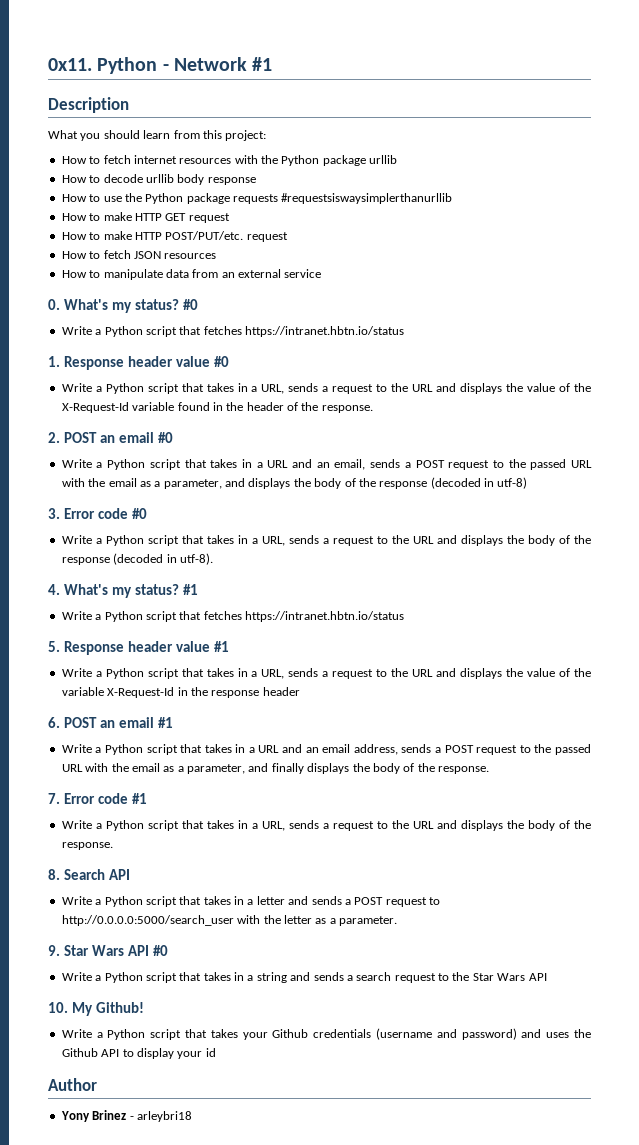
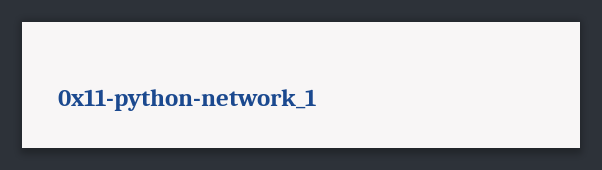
- 0x11. Python - Network #1
- Description
- What you should learn from this project:
- How to fetch internet resources with the Python package urllib
- How to decode urllib body response
- How to use the Python package requests #requestsiswaysimplerthanurllib
- How to make HTTP GET request
- How to make HTTP POST/PUT/etc. request
- How to fetch JSON resources
- How to manipulate data from an external service
- 0. What's my status? #0
- Write a Python script that fetches https://intranet.hbtn.io/status
- 1. Response header value #0
- Write a Python script that takes in a URL, sends a request to the URL and displays the value of the X-Request-Id variable found in the header of the response.
- 2. POST an email #0
- Write a Python script that takes in a URL and an email, sends a POST request to the passed URL with the email as a parameter, and displays the body of the response (decoded in utf-8)
- 3. Error code #0
- Write a Python script that takes in a URL, sends a request to the URL and displays the body of the response (decoded in utf-8).
- 4. What's my status? #1
- Write a Python script that fetches https://intranet.hbtn.io/status
- 5. Response header value #1
- Write a Python script that takes in a URL, sends a request to the URL and displays the value of the variable X-Request-Id in the response header
- 6. POST an email #1
- Write a Python script that takes in a URL and an email address, sends a POST request to the passed URL with the email as a parameter, and finally displays the body of the response.
- 7. Error code #1
- Write a Python script that takes in a URL, sends a request to the URL and displays the body of the response.
- 8. Search API
- Write a Python script that takes in a letter and sends a POST request to http://0.0.0.0:5000/search_user with the letter as a parameter.
- 9. Star Wars API #0
- Write a Python script that takes in a string and sends a search request to the Star Wars API
- 10. My Github!
- Write a Python script that takes your Github credentials (username and password) and uses the Github API to display your id
- Author
- Yony Brinez - arleybri18
+ 0x11-python-network_1

